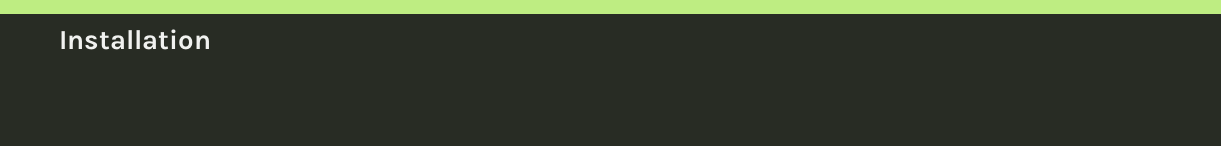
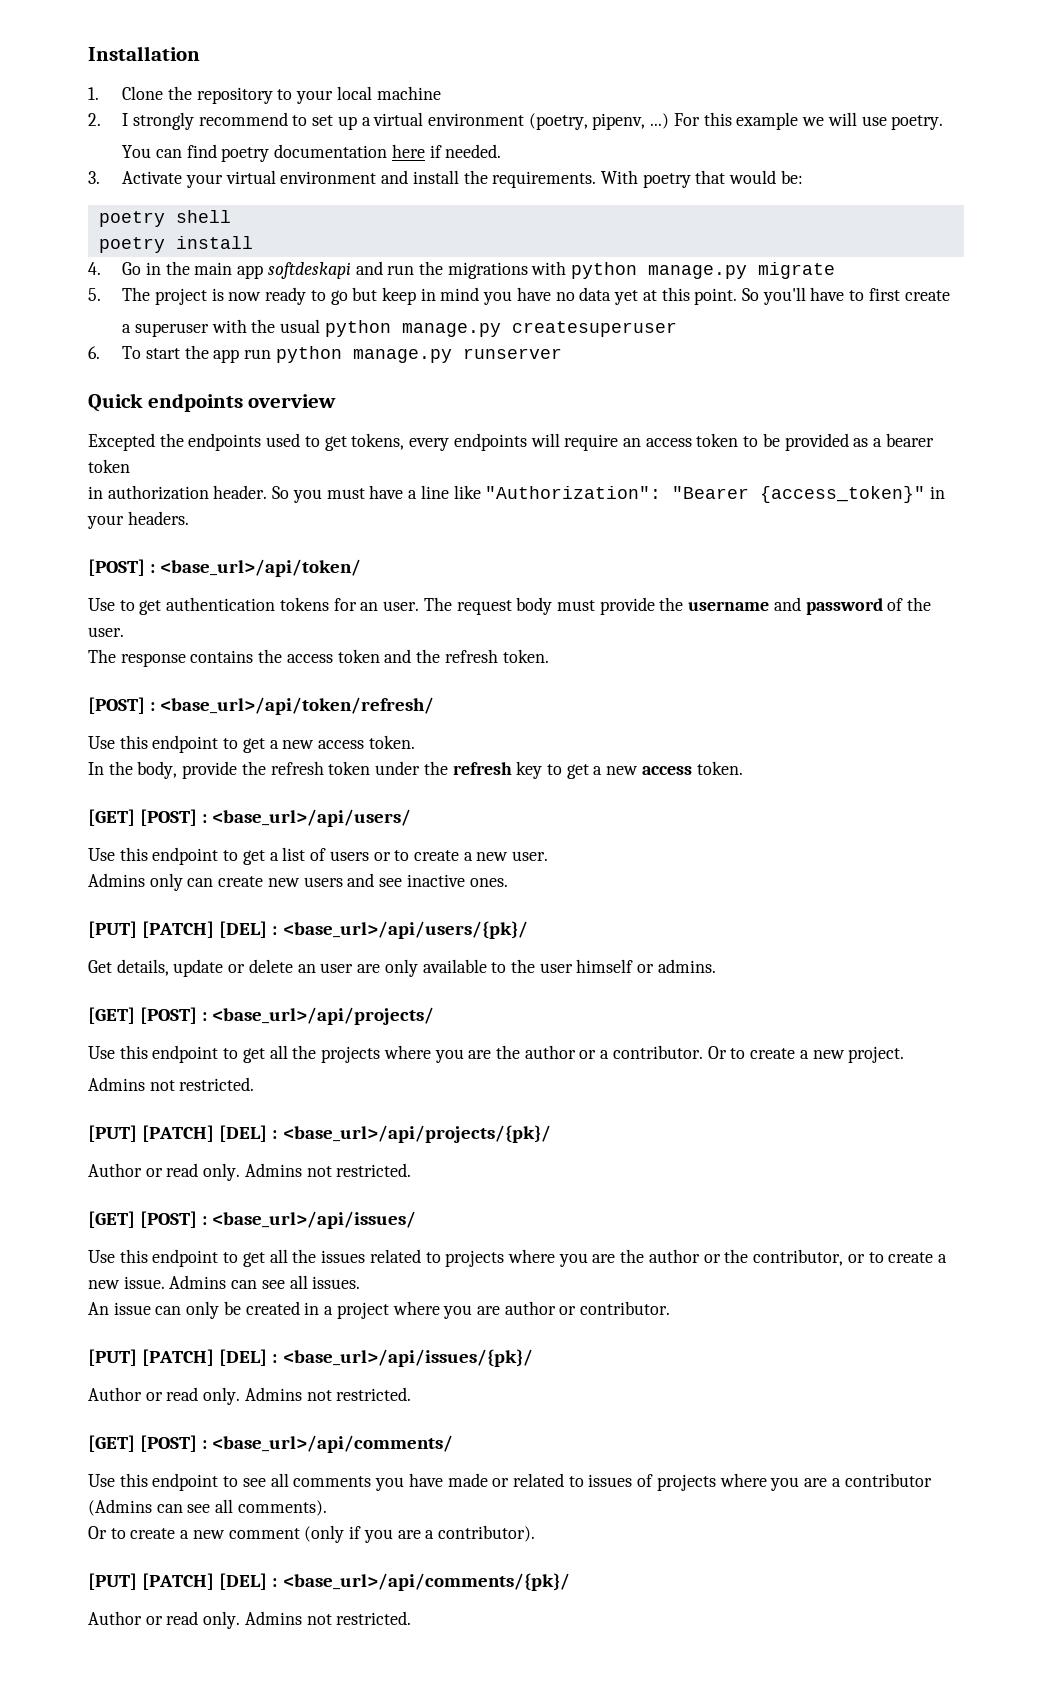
+ 1. Clone the repository to your local machine
+ 2. I strongly recommend to set up a virtual environment (poetry, pipenv, ...) For this example we will use poetry.
+ You can find poetry documentation here if needed.
+ 3. Activate your virtual environment and install the requirements. With poetry that would be:
+ poetry shell
+ poetry install
+ 4. Go in the main app softdeskapi and run the migrations with python manage.py migrate
+ 5. The project is now ready to go but keep in mind you have no data yet at this point. So you'll have to first create
+ a superuser with the usual python manage.py createsuperuser
+ 6. To start the app run python manage.py runserver
+ Quick endpoints overview
+ Excepted the endpoints used to get tokens, every endpoints will require an access token to be provided as a bearer token
+ in authorization header. So you must have a line like "Authorization": "Bearer {access_token}" in your headers.
+ [POST] : <base_url>/api/token/
+ Use to get authentication tokens for an user. The request body must provide the username and password of the user.
+ The response contains the access token and the refresh token.
+ [POST] : <base_url>/api/token/refresh/
+ Use this endpoint to get a new access token.
+ In the body, provide the refresh token under the refresh key to get a new access token.
+ [GET] [POST] : <base_url>/api/users/
+ Use this endpoint to get a list of users or to create a new user.
+ Admins only can create new users and see inactive ones.
+ [PUT] [PATCH] [DEL] : <base_url>/api/users/{pk}/
+ Get details, update or delete an user are only available to the user himself or admins.
+ [GET] [POST] : <base_url>/api/projects/
+ Use this endpoint to get all the projects where you are the author or a contributor. Or to create a new project.
+ Admins not restricted.
+ [PUT] [PATCH] [DEL] : <base_url>/api/projects/{pk}/
+ Author or read only. Admins not restricted.
+ [GET] [POST] : <base_url>/api/issues/
+ Use this endpoint to get all the issues related to projects where you are the author or the contributor, or to create a new issue. Admins can see all issues.
+ An issue can only be created in a project where you are author or contributor.
+ [PUT] [PATCH] [DEL] : <base_url>/api/issues/{pk}/
+ Author or read only. Admins not restricted.
+ [GET] [POST] : <base_url>/api/comments/
+ Use this endpoint to see all comments you have made or related to issues of projects where you are a contributor (Admins can see all comments).
+ Or to create a new comment (only if you are a contributor).
+ [PUT] [PATCH] [DEL] : <base_url>/api/comments/{pk}/
+ Author or read only. Admins not restricted.

